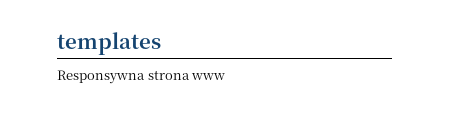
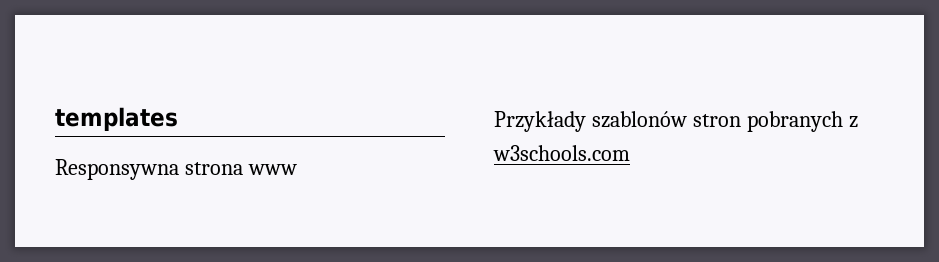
+ Przykłady szablonów stron pobranych z w3schools.com

